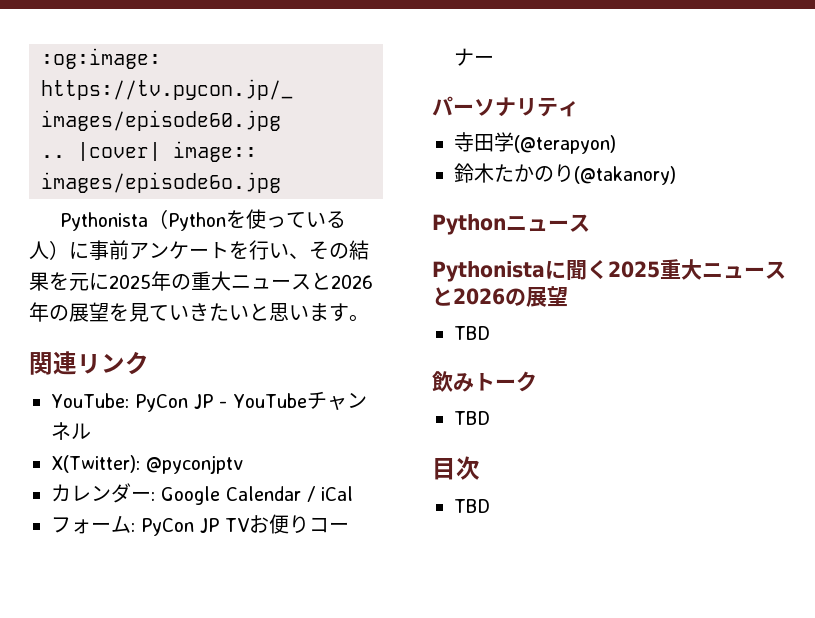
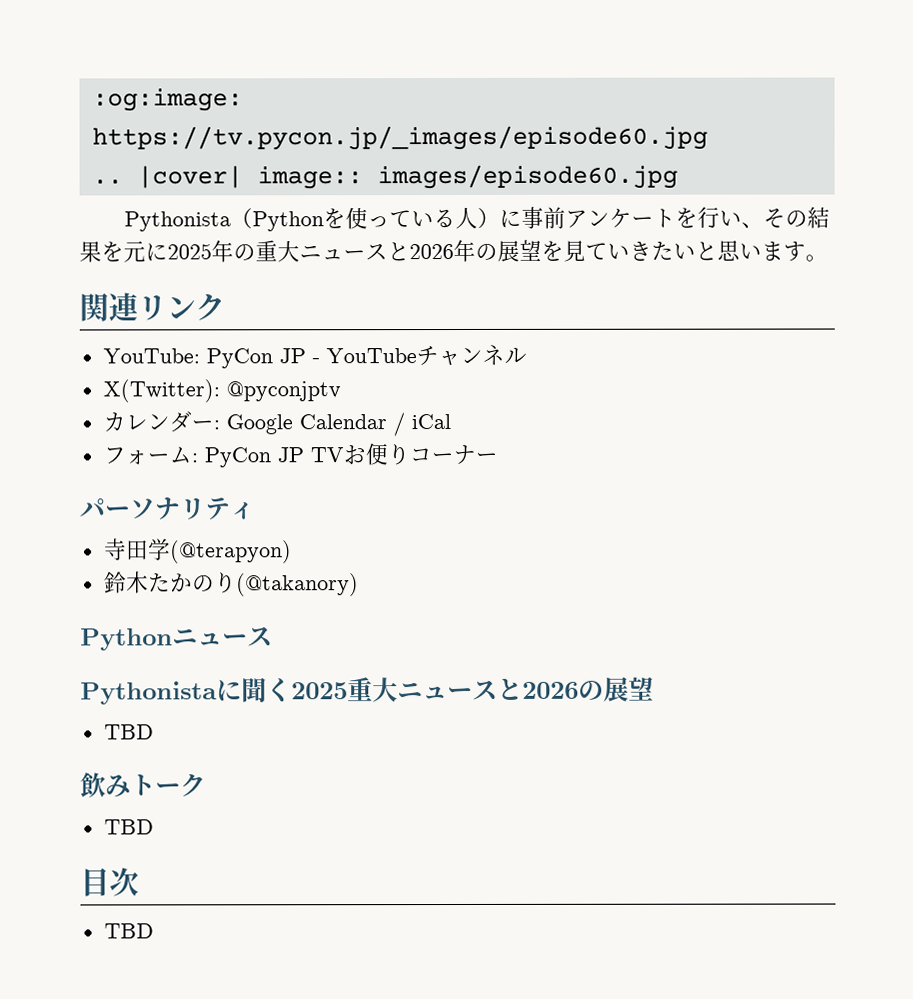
- |cover| image:: images/episode6o.jpg
+ |cover| image:: images/episode60.jpg

